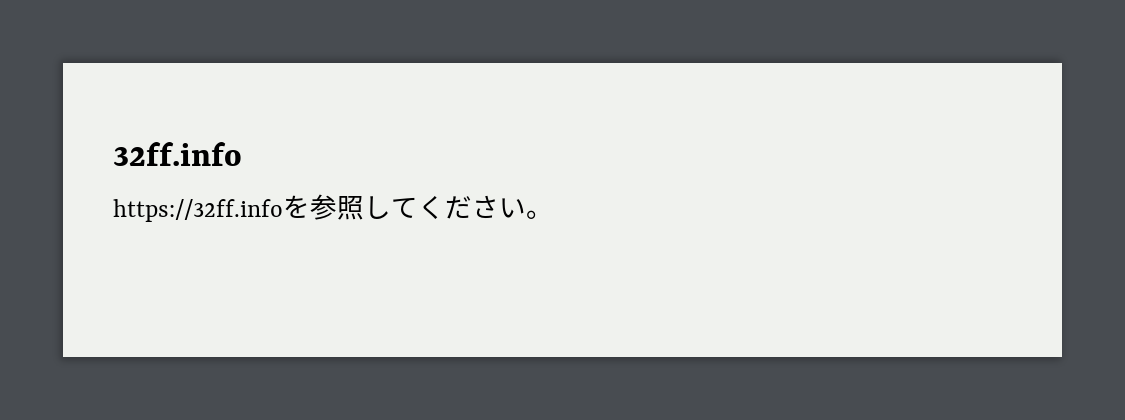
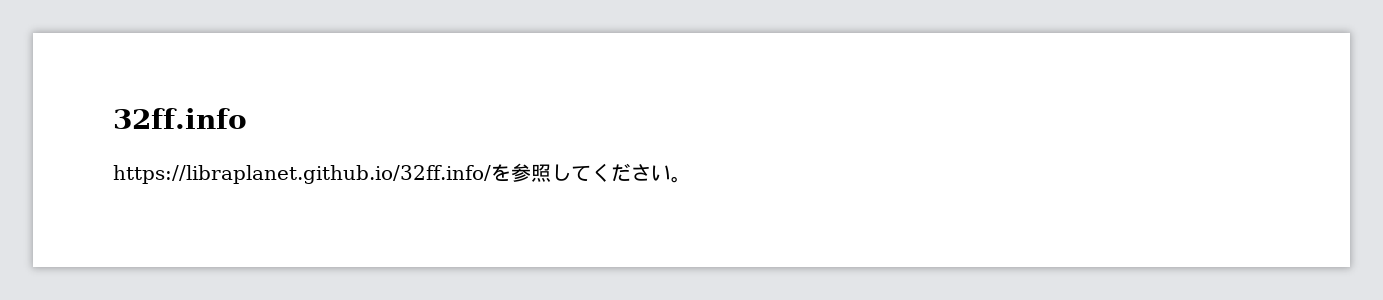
- https://32ff.infoを参照してください。
+ https://libraplanet.github.io/32ff.info/を参照してください。

